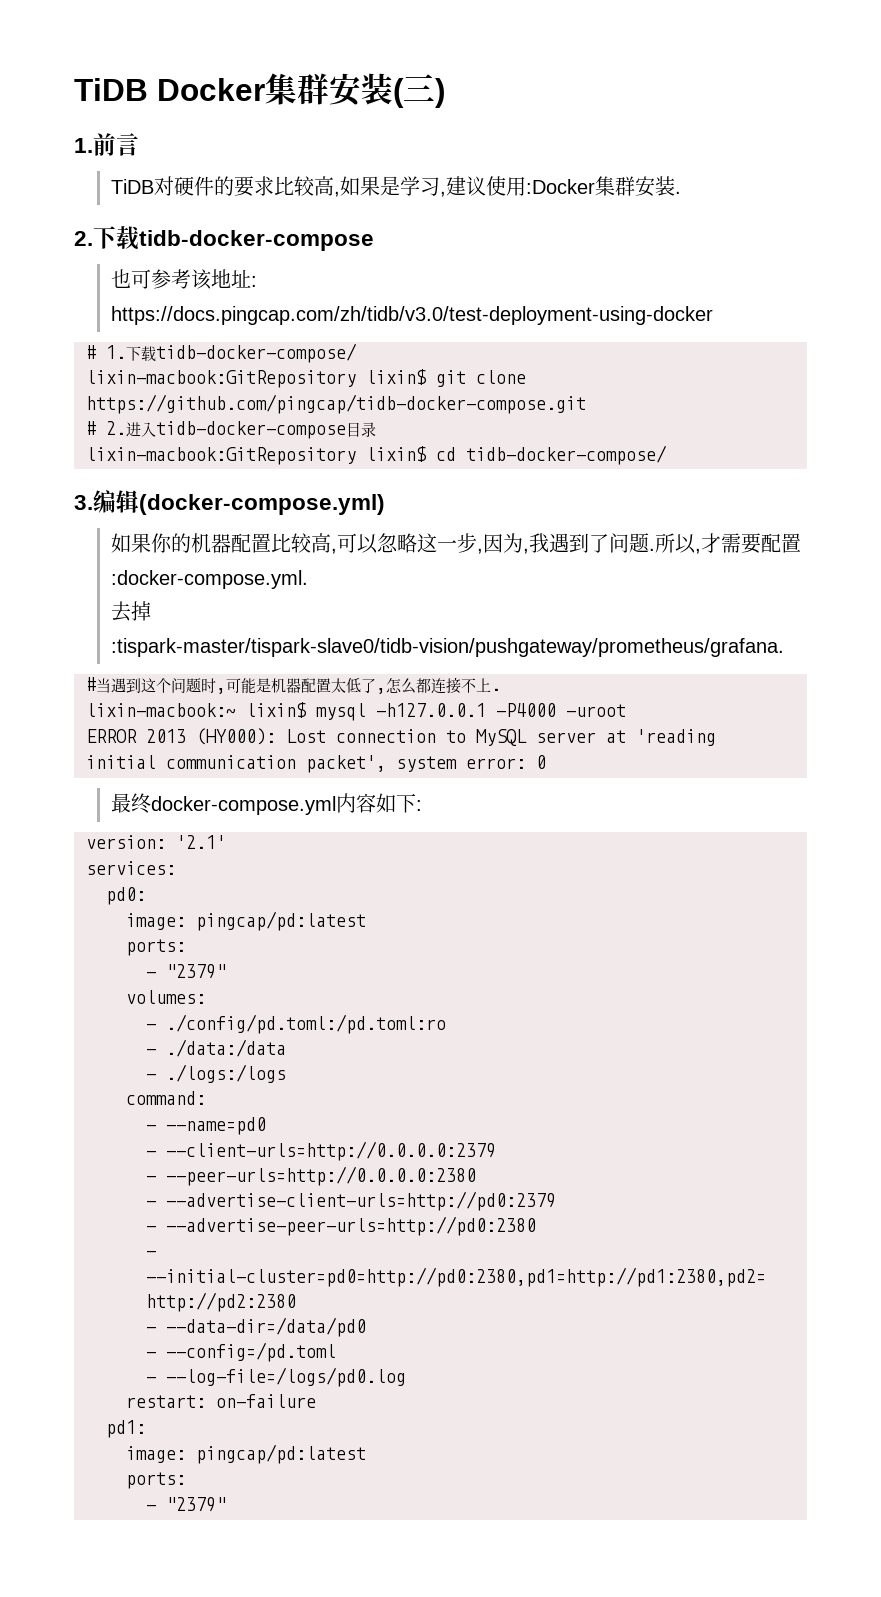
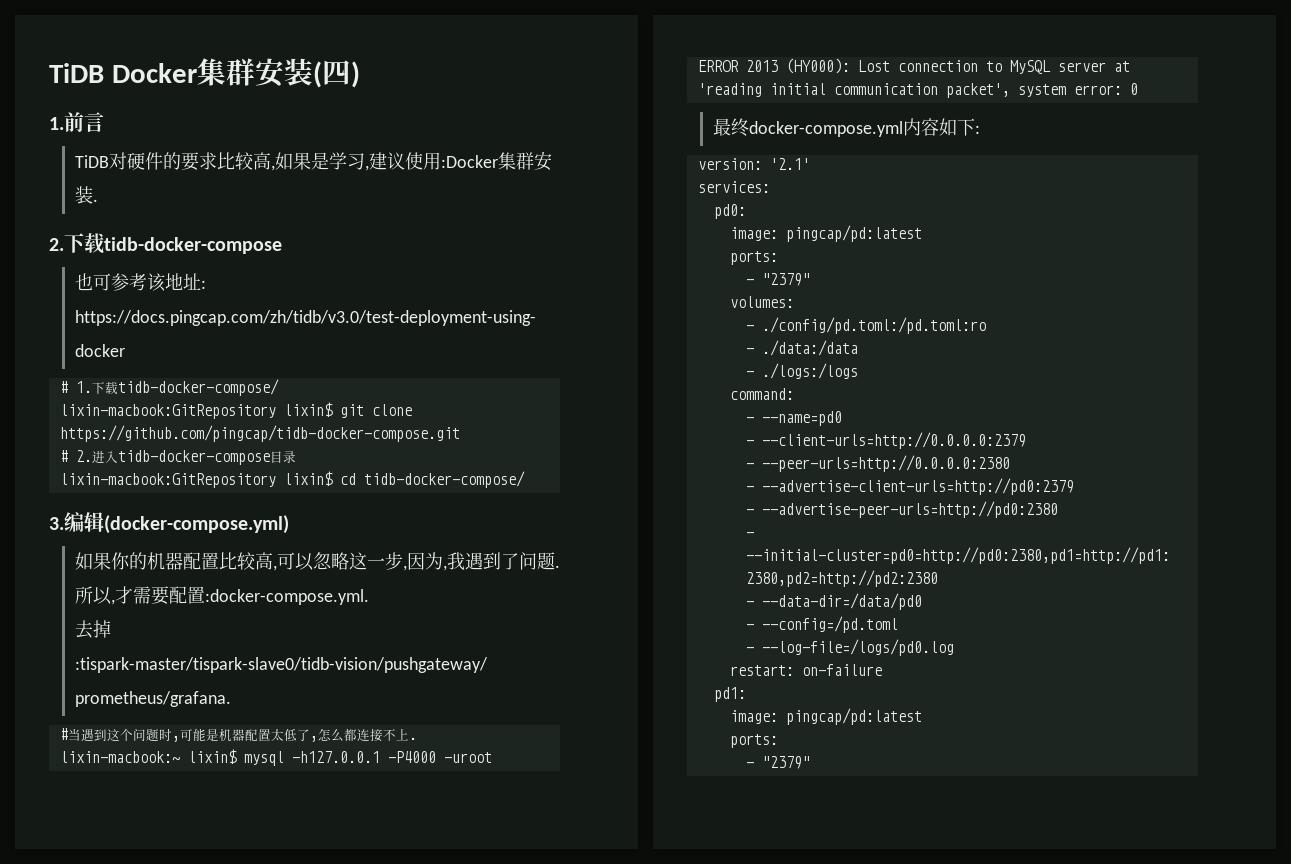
- TiDB Docker集群安装(三)
+ TiDB Docker集群安装(四)

